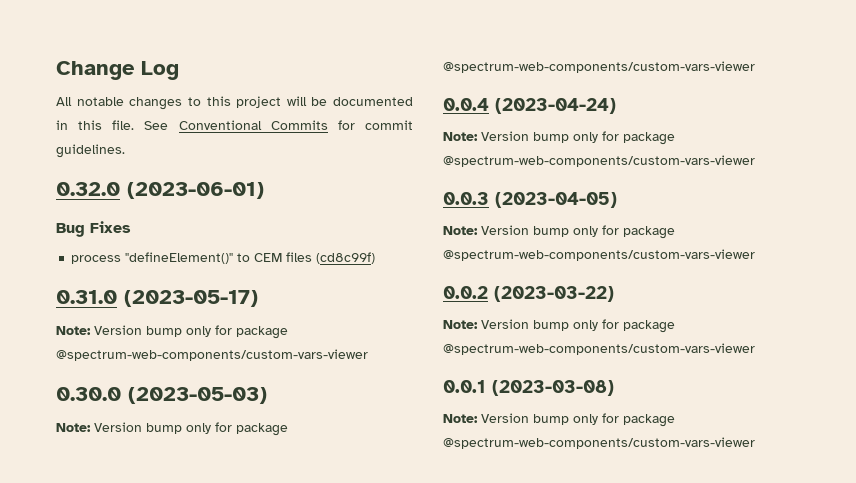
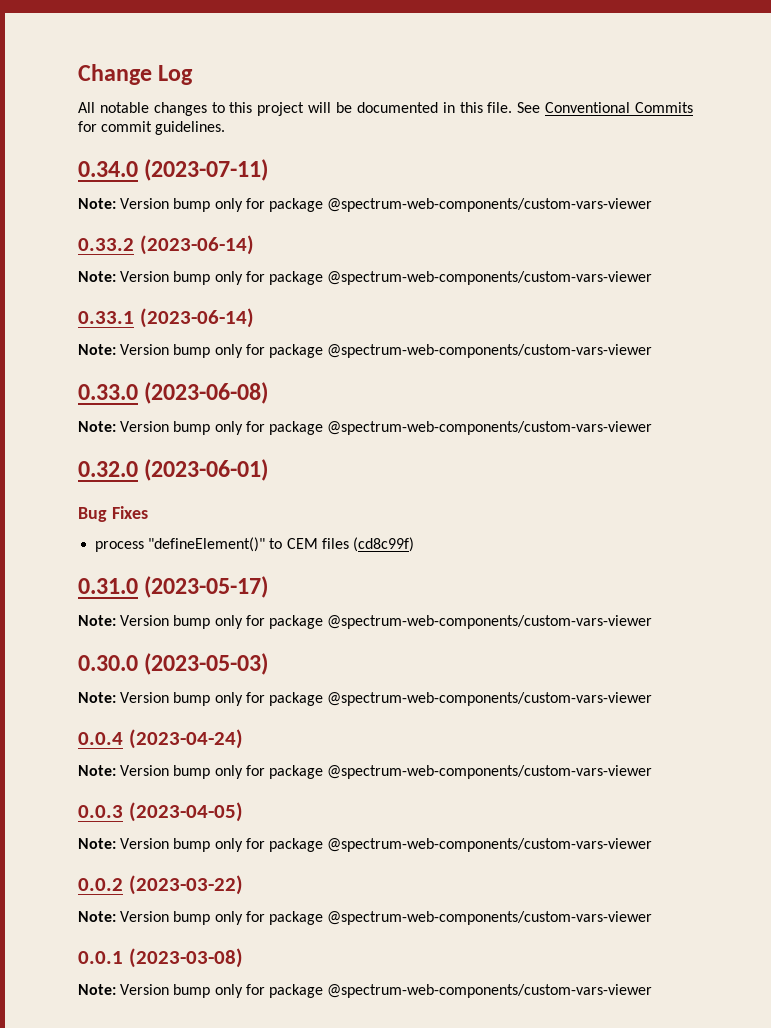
+ 0.34.0 (2023-07-11)
+ Note: Version bump only for package @spectrum-web-components/custom-vars-viewer
+ 0.33.2 (2023-06-14)
+ Note: Version bump only for package @spectrum-web-components/custom-vars-viewer
+ 0.33.1 (2023-06-14)
+ Note: Version bump only for package @spectrum-web-components/custom-vars-viewer
+ 0.33.0 (2023-06-08)
+ Note: Version bump only for package @spectrum-web-components/custom-vars-viewer

